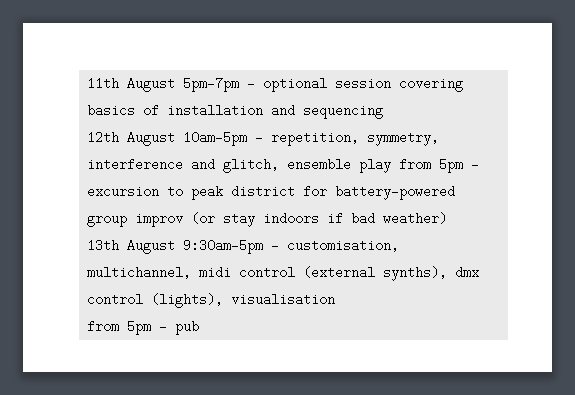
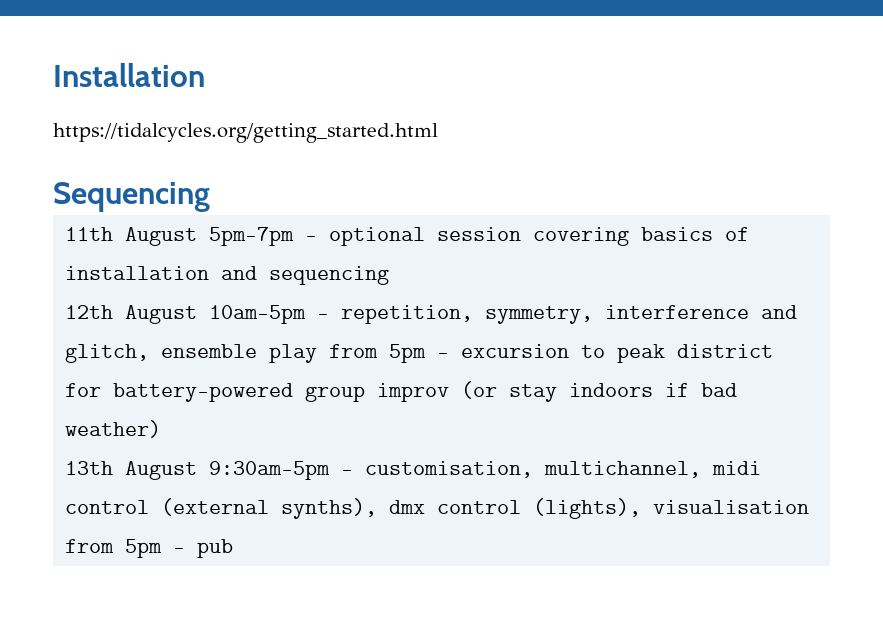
+ Installation
+ https://tidalcycles.org/getting_started.html
+ Sequencing

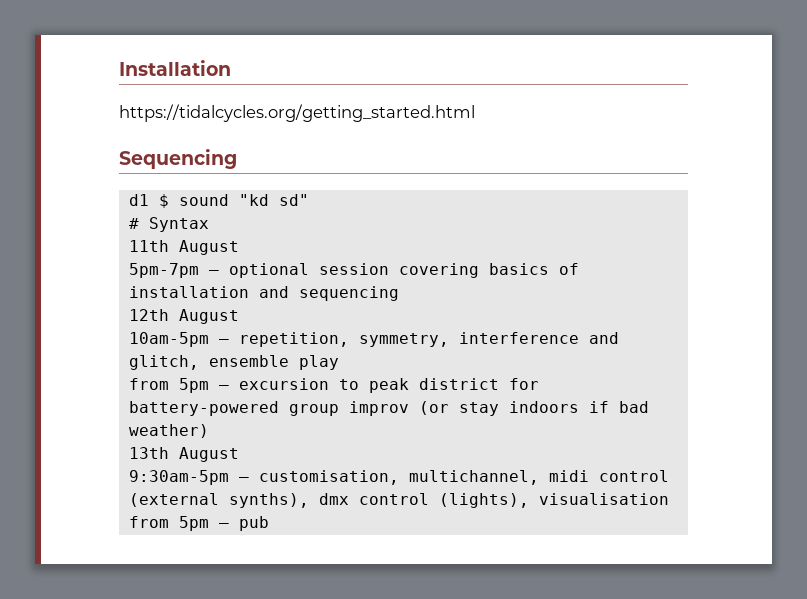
+ d1 $ sound "kd sd"
+ # Syntax
- 11th August 5pm-7pm – optional session covering basics of installation and sequencing
+ 11th August
+ 5pm-7pm – optional session covering basics of installation and sequencing
- 12th August 10am-5pm – repetition, symmetry, interference and glitch, ensemble play from 5pm – excursion to peak district for battery-powered group improv (or stay indoors if bad weather)
+ 12th August
+ 10am-5pm – repetition, symmetry, interference and glitch, ensemble play
+ from 5pm – excursion to peak district for battery-powered group improv (or stay indoors if bad weather)
- 13th August 9:30am-5pm – customisation, multichannel, midi control (external synths), dmx control (lights), visualisation
+ 13th August
+ 9:30am-5pm – customisation, multichannel, midi control (external synths), dmx control (lights), visualisation

